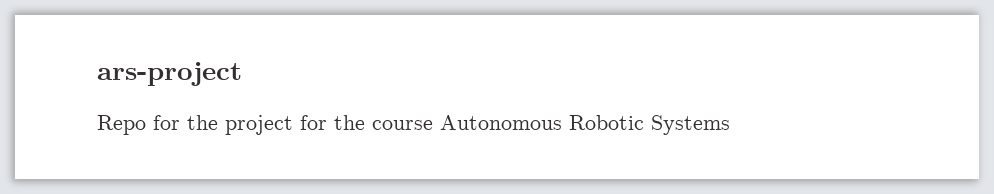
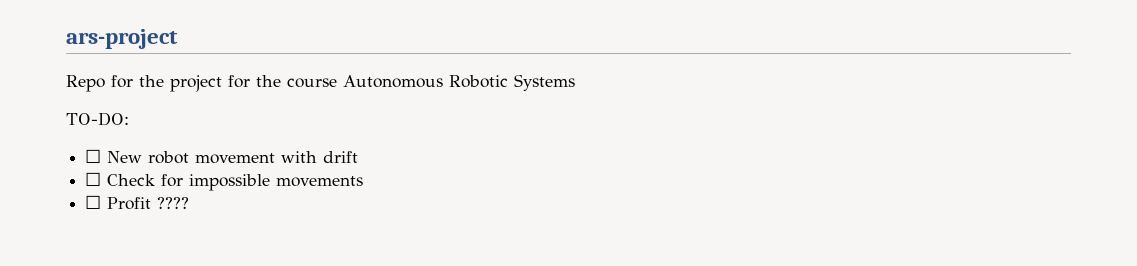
+ TO-DO:
+ ☐ New robot movement with drift
+ ☐ Check for impossible movements
+ ☐ Profit ????

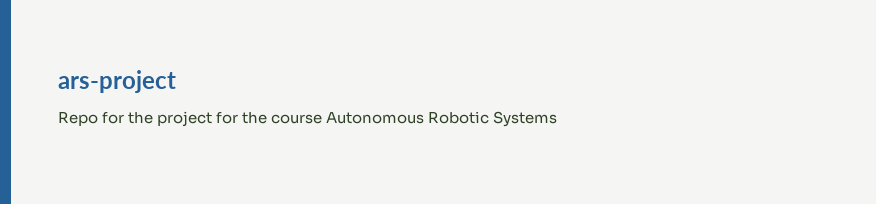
- TO-DO:
- ☐ New robot movement with drift
- ☐ Check for impossible movements
- ☐ Profit ????

